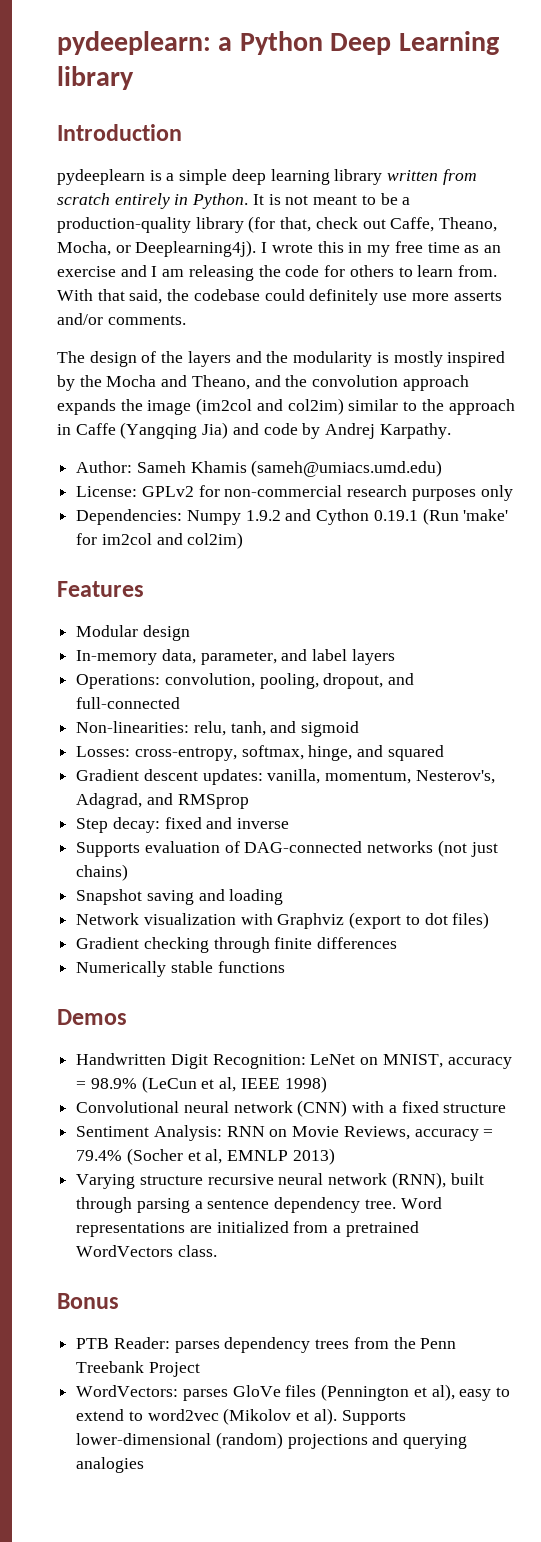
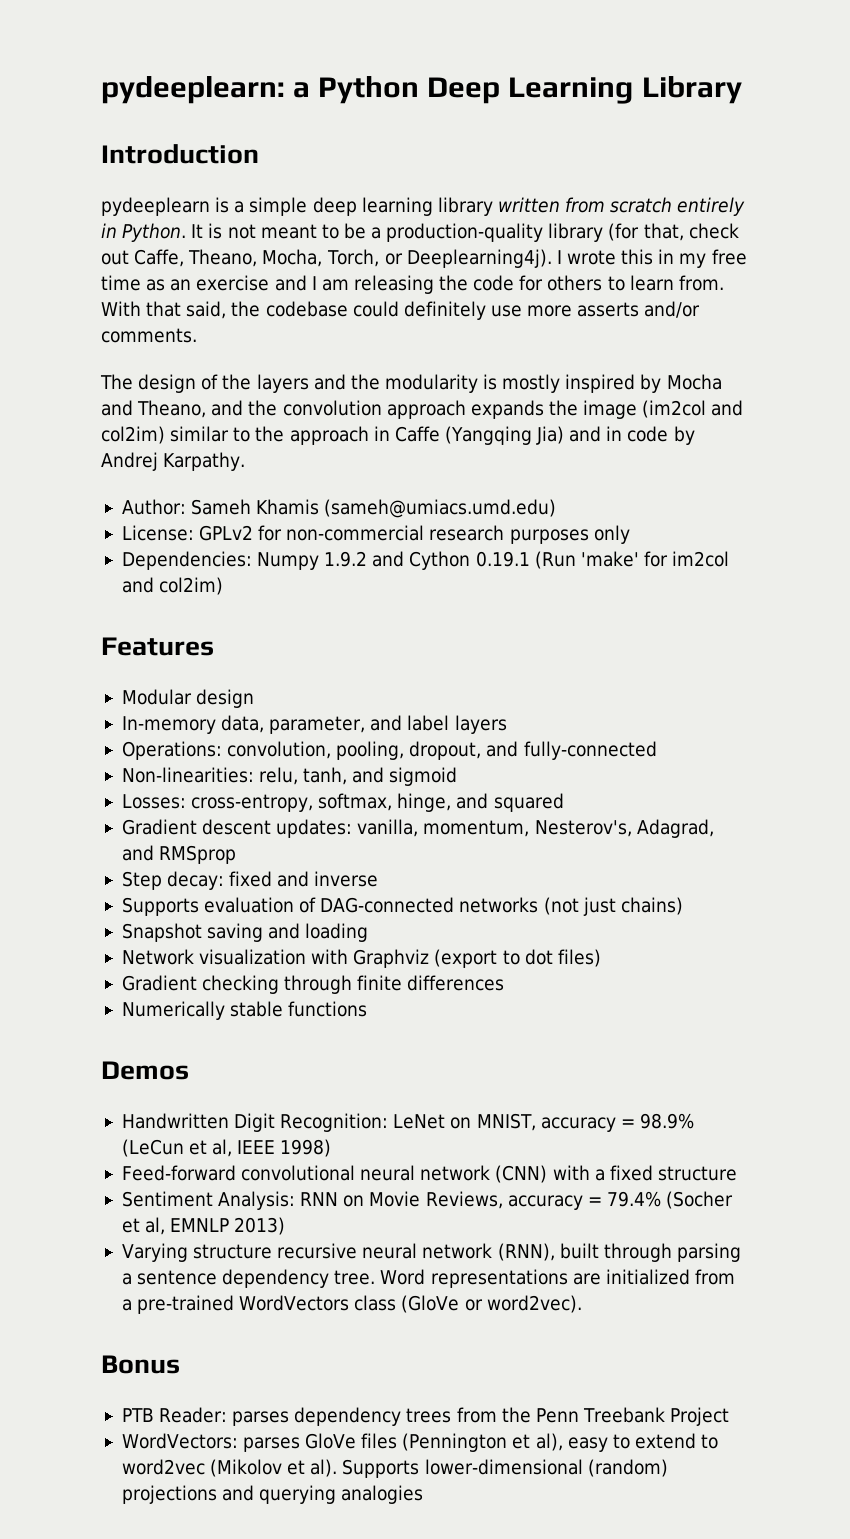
- pydeeplearn: a Python Deep Learning library
+ pydeeplearn: a Python Deep Learning Library
- It is not meant to be a production-quality library (for that, check out Caffe, Theano, Mocha, or Deeplearning4j).
+ It is not meant to be a production-quality library (for that, check out Caffe, Theano, Mocha, Torch, or Deeplearning4j).
- The design of the layers and the modularity is mostly inspired by the Mocha and Theano, and the convolution approach expands the image (im2col and col2im) similar to the approach in Caffe (Yangqing Jia) and code by Andrej Karpathy.
+ The design of the layers and the modularity is mostly inspired by Mocha and Theano, and the convolution approach expands the image (im2col and col2im) similar to the approach in Caffe (Yangqing Jia) and in code by Andrej Karpathy.
- Operations: convolution, pooling, dropout, and full-connected
+ Operations: convolution, pooling, dropout, and fully-connected
- Convolutional neural network (CNN) with a fixed structure
+ Feed-forward convolutional neural network (CNN) with a fixed structure
- Word representations are initialized from a pretrained WordVectors class.
+ Word representations are initialized from a pre-trained WordVectors class (GloVe or word2vec).

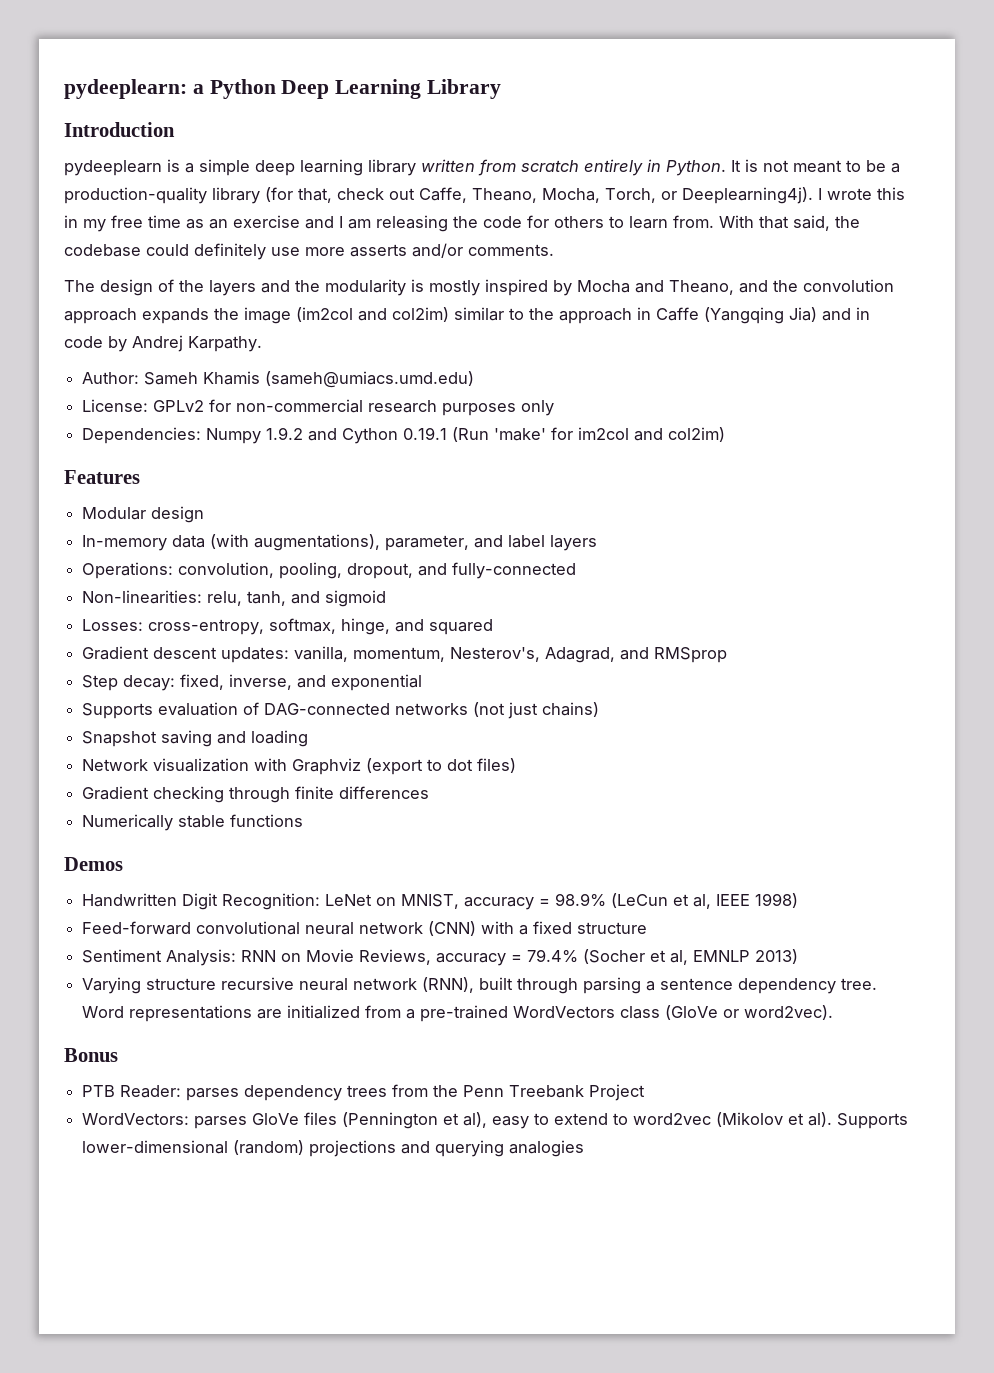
- In-memory data, parameter, and label layers
+ In-memory data (with augmentations), parameter, and label layers
- Step decay: fixed and inverse
+ Step decay: fixed, inverse, and exponential

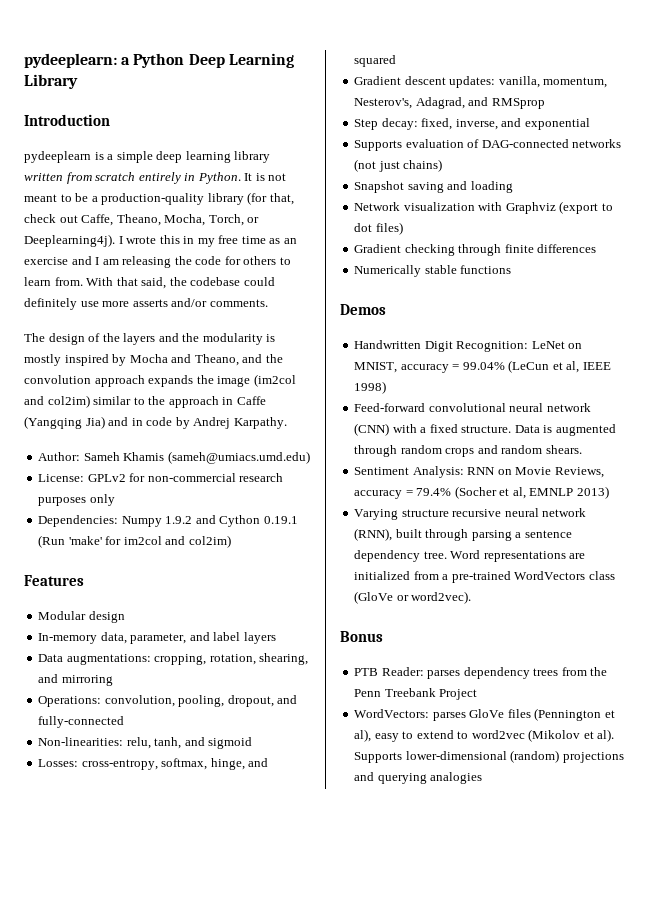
- In-memory data (with augmentations), parameter, and label layers
+ In-memory data, parameter, and label layers
+ Data augmentations: cropping, rotation, shearing, and mirroring
- Handwritten Digit Recognition: LeNet on MNIST, accuracy = 98.9% (LeCun et al, IEEE 1998)
+ Handwritten Digit Recognition: LeNet on MNIST, accuracy = 99.04% (LeCun et al, IEEE 1998)
- Feed-forward convolutional neural network (CNN) with a fixed structure
+ Feed-forward convolutional neural network (CNN) with a fixed structure. Data is augmented through random crops and random shears.

